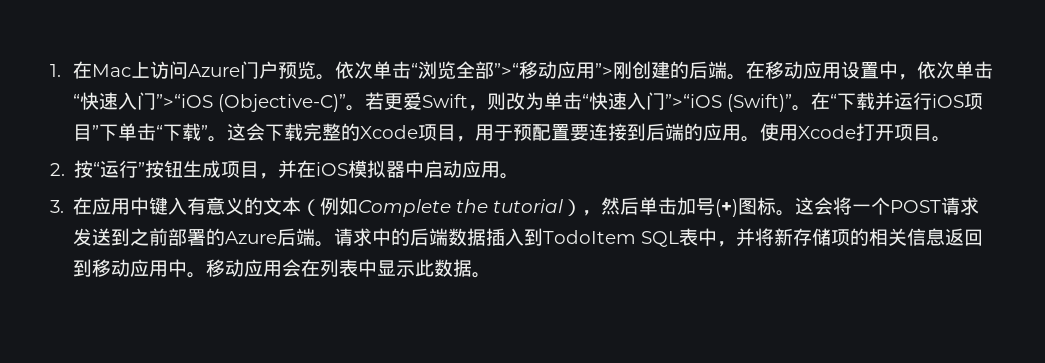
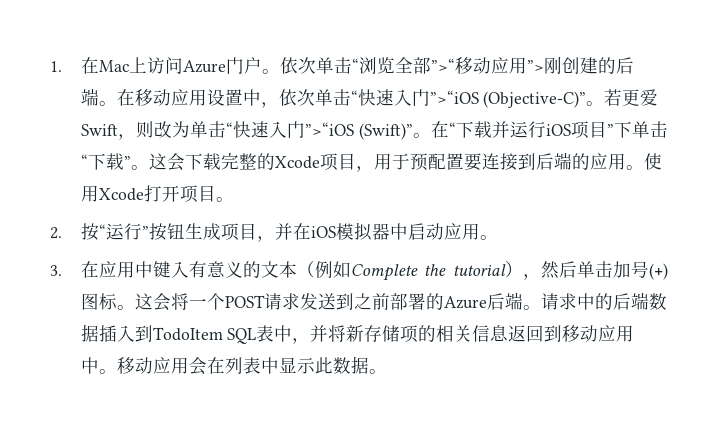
- 1.在Mac上访问Azure门户预览。
+ 1.在Mac上访问Azure门户。

